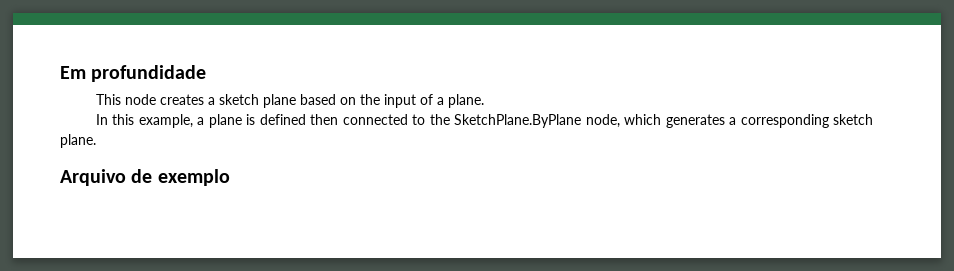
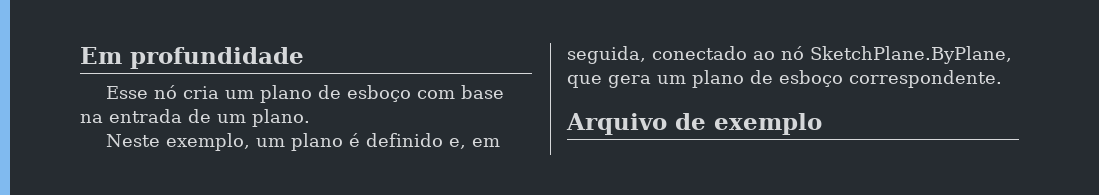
- This node creates a sketch plane based on the input of a plane.
- In this example, a plane is defined then connected to the SketchPlane.ByPlane node, which generates a corresponding sketch plane.
+ Esse nó cria um plano de esboço com base na entrada de um plano.
+ Neste exemplo, um plano é definido e, em seguida, conectado ao nó SketchPlane.ByPlane, que gera um plano de esboço correspondente.

